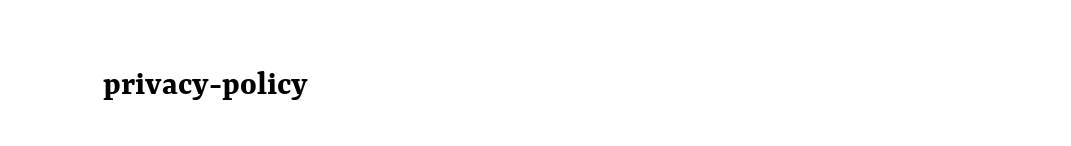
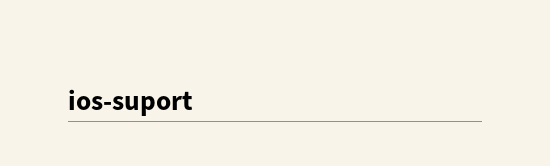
- privacy-policy
+ ios-suport

